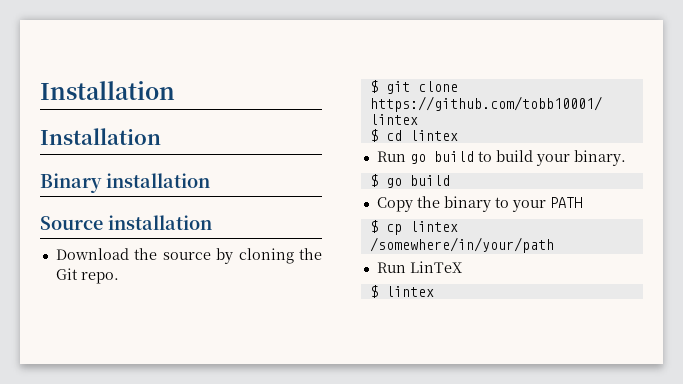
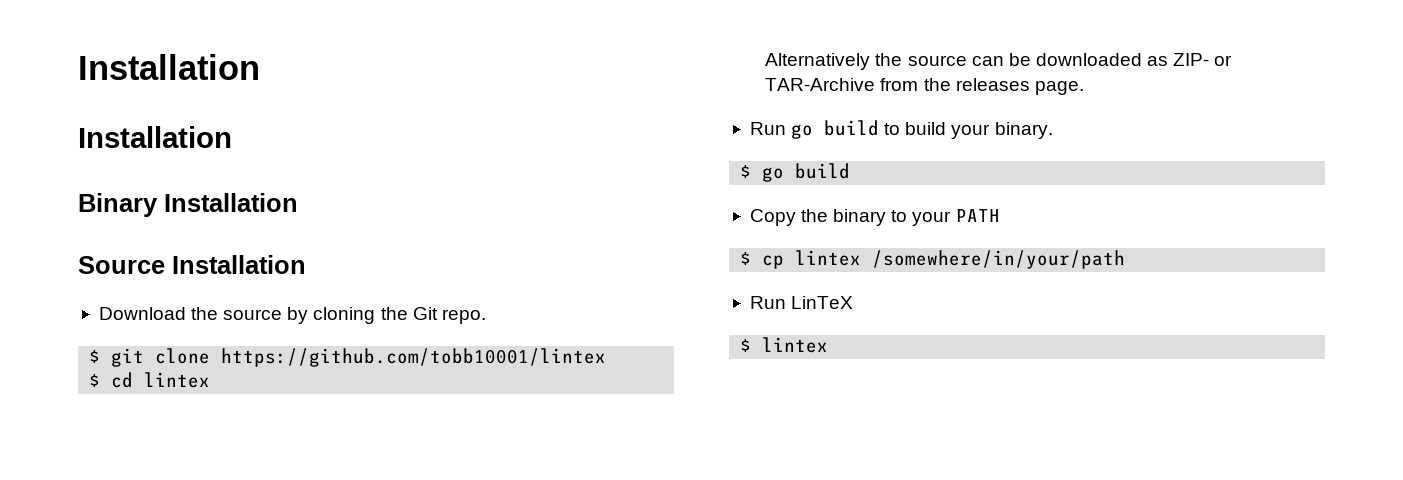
- Binary installation
+ Binary Installation
- Source installation
+ Source Installation
+ Alternatively the source can be downloaded as ZIP- or TAR-Archive from the releases page.

